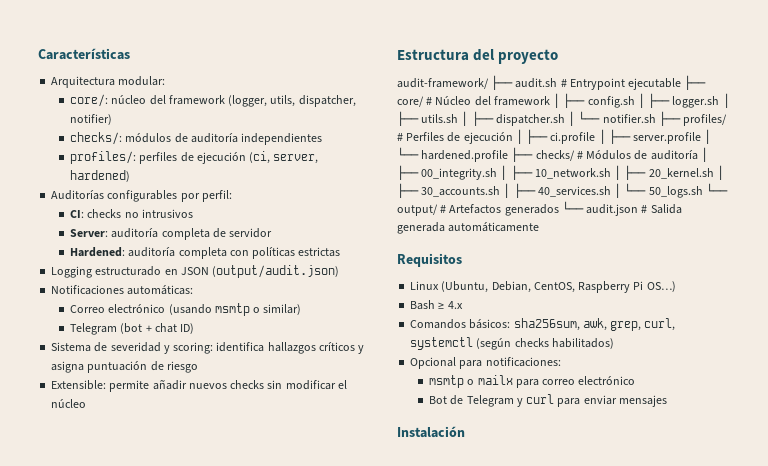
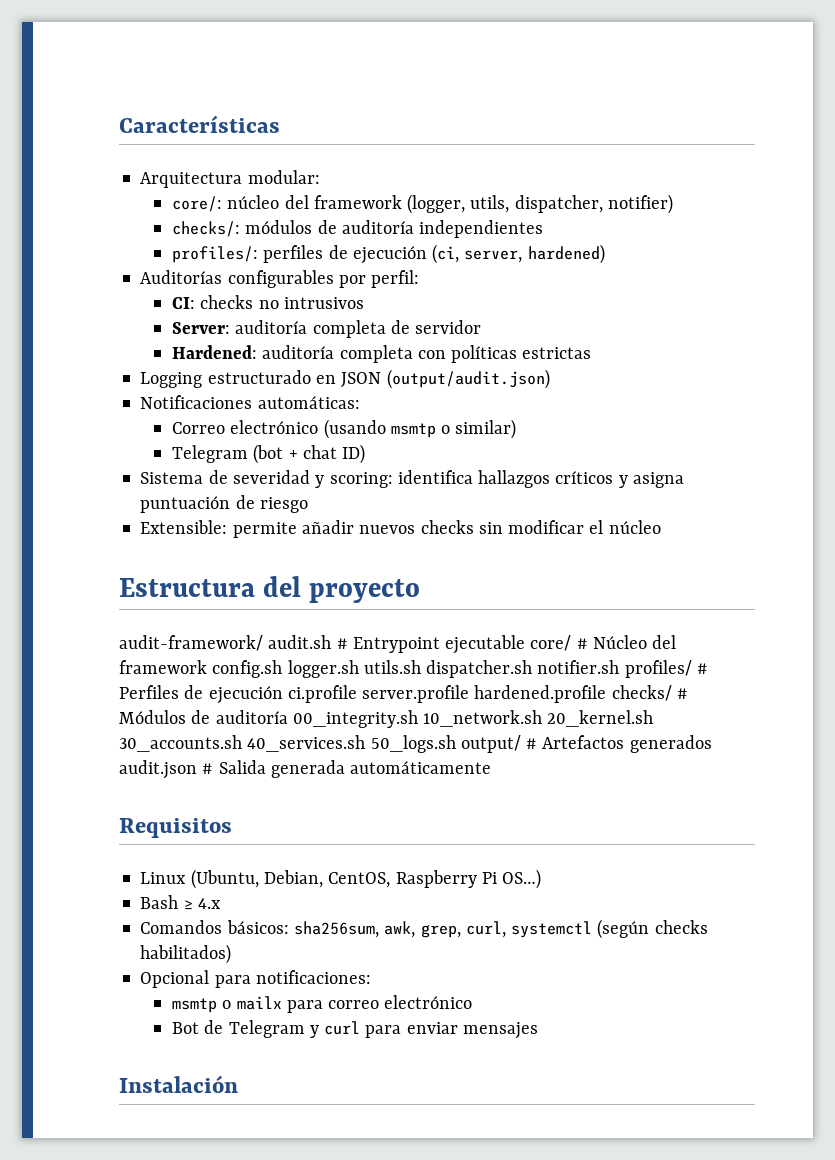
- audit-framework/ ├── audit.sh # Entrypoint ejecutable ├── core/ # Núcleo del framework │ ├── config.sh │ ├── logger.sh │ ├── utils.sh │ ├── dispatcher.sh │ └── notifier.sh ├── profiles/ # Perfiles de ejecución │ ├── ci.profile │ ├── server.profile │ └── hardened.profile ├── checks/ # Módulos de auditoría │ ├── 00_integrity.sh │ ├── 10_network.sh │ ├── 20_kernel.sh │ ├── 30_accounts.sh │ ├── 40_services.sh │ └── 50_logs.sh └── output/ # Artefactos generados └── audit.json # Salida generada automáticamente
+ audit-framework/ audit.sh # Entrypoint ejecutable core/ # Núcleo del framework config.sh logger.sh utils.sh dispatcher.sh notifier.sh profiles/ # Perfiles de ejecución ci.profile server.profile hardened.profile checks/ # Módulos de auditoría 00_integrity.sh 10_network.sh 20_kernel.sh 30_accounts.sh 40_services.sh 50_logs.sh output/ # Artefactos generados audit.json # Salida generada automáticamente

